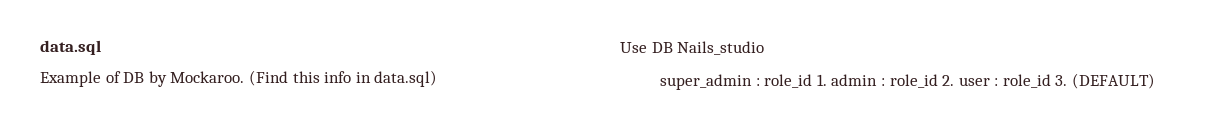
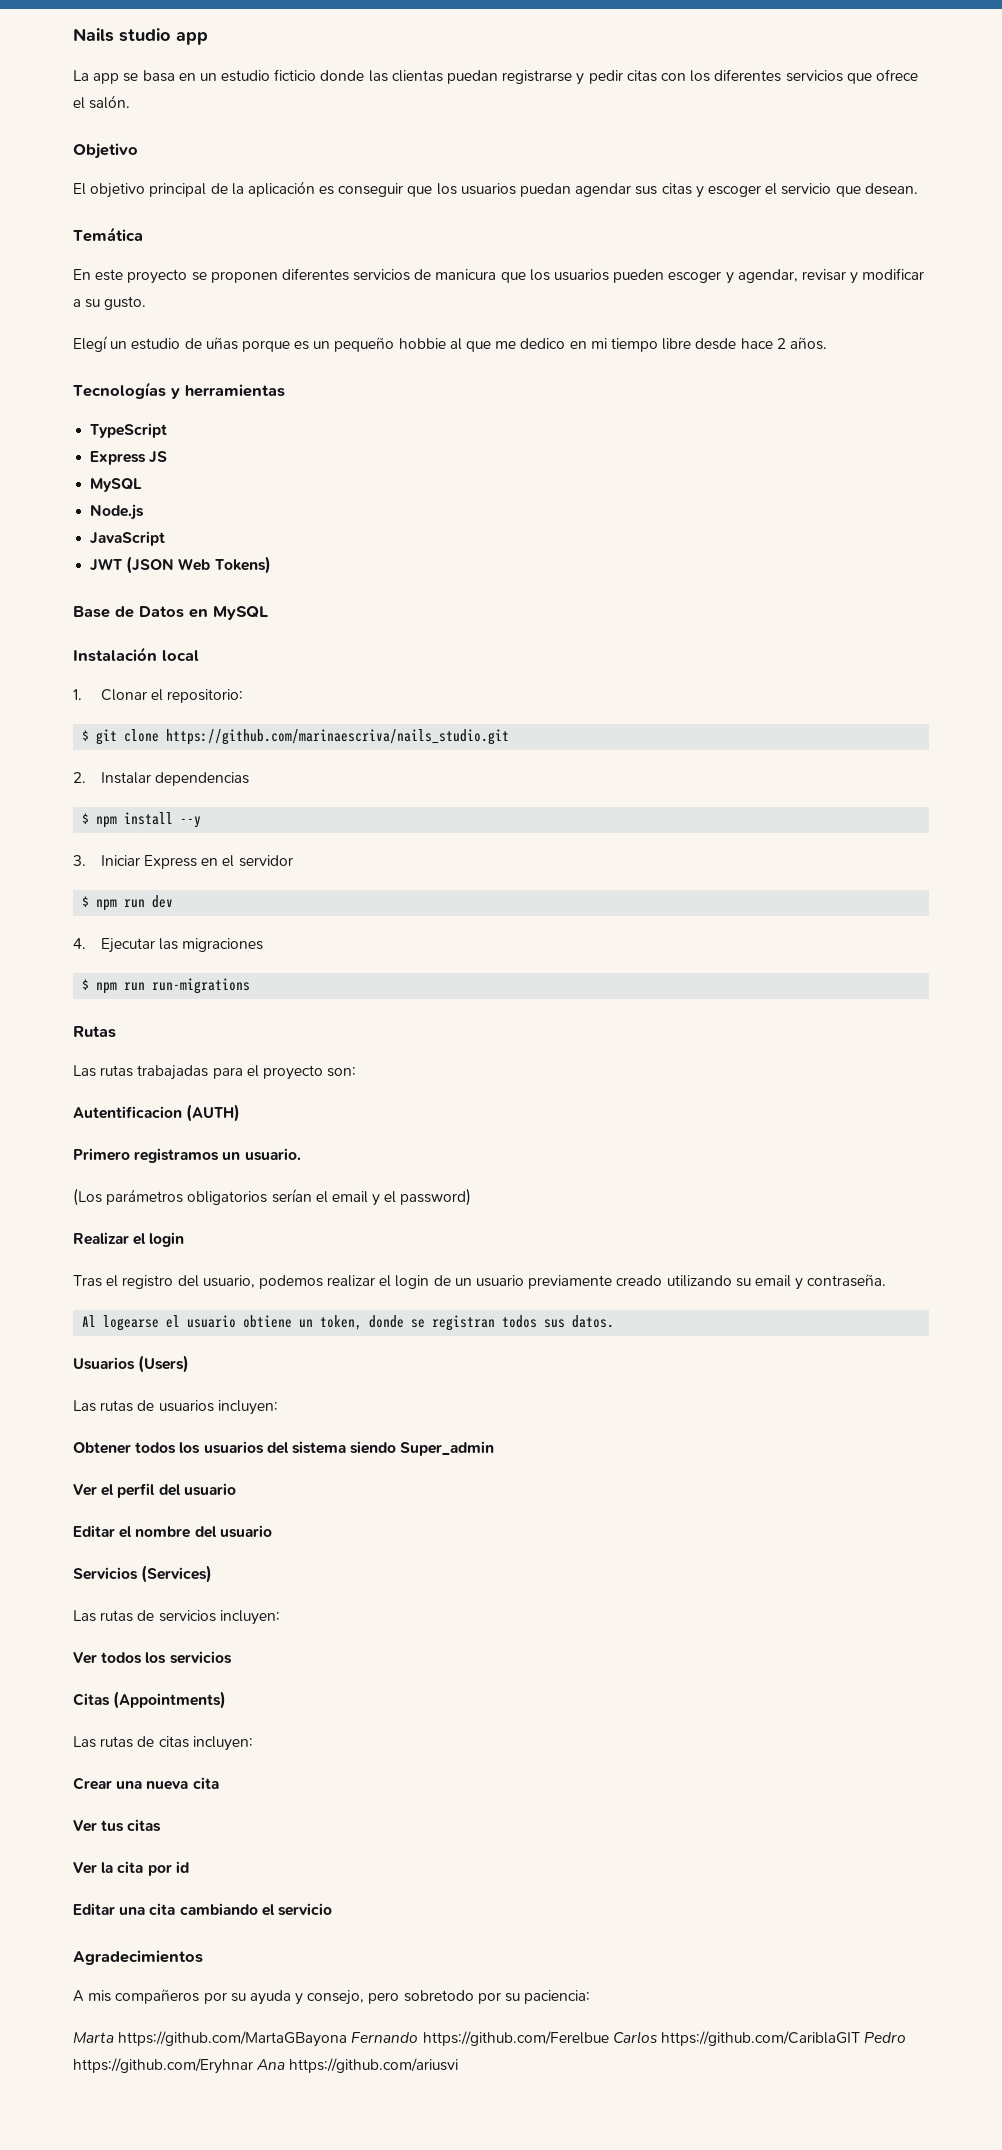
- data.sql
- Example of DB by Mockaroo. (Find this info in data.sql)
- Use DB Nails_studio
- super_admin : role_id 1. admin : role_id 2. user : role_id 3. (DEFAULT)
+ Nails studio app
+ La app se basa en un estudio ficticio donde las clientas puedan registrarse y pedir citas con los diferentes servicios que ofrece el salón.
+ Objetivo
+ El objetivo principal de la aplicación es conseguir que los usuarios puedan agendar sus citas y escoger el servicio que desean.
+ Temática
+ En este proyecto se proponen diferentes servicios de manicura que los usuarios pueden escoger y agendar, revisar y modificar a su gusto.
+ Elegí un estudio de uñas porque es un pequeño hobbie al que me dedico en mi tiempo libre desde hace 2 años.
+ Tecnologías y herramientas
+ TypeScript
+ Express JS
+ MySQL
+ Node.js
+ JavaScript
+ JWT (JSON Web Tokens)
+ Base de Datos en MySQL
+ Instalación local
+ 1. Clonar el repositorio:
+ $ git clone https://github.com/marinaescriva/nails_studio.git
+ 2. Instalar dependencias
+ $ npm install --y
+ 3. Iniciar Express en el servidor
+ $ npm run dev
+ 4. Ejecutar las migraciones
+ $ npm run run-migrations
+ Rutas
+ Las rutas trabajadas para el proyecto son:
+ Autentificacion (AUTH)
+ Primero registramos un usuario.
+ (Los parámetros obligatorios serían el email y el password)
+ Realizar el login
+ Tras el registro del usuario, podemos realizar el login de un usuario previamente creado utilizando su email y contraseña.
+ Al logearse el usuario obtiene un token, donde se registran todos sus datos.
+ Usuarios (Users)
+ Las rutas de usuarios incluyen:
+ Obtener todos los usuarios del sistema siendo Super_admin
+ Ver el perfil del usuario
+ Editar el nombre del usuario
+ Servicios (Services)
+ Las rutas de servicios incluyen:
+ Ver todos los servicios
+ Citas (Appointments)
+ Las rutas de citas incluyen:
+ Crear una nueva cita
+ Ver tus citas
+ Ver la cita por id
+ Editar una cita cambiando el servicio
+ Agradecimientos
+ A mis compañeros por su ayuda y consejo, pero sobretodo por su paciencia:
+ Marta https://github.com/MartaGBayona Fernando https://github.com/Ferelbue Carlos https://github.com/CariblaGIT Pedro https://github.com/Eryhnar Ana https://github.com/ariusvi

